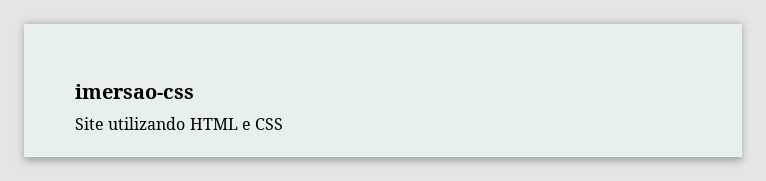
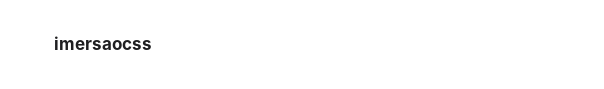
- imersao-css
- Site utilizando HTML e CSS
+ imersaocss

